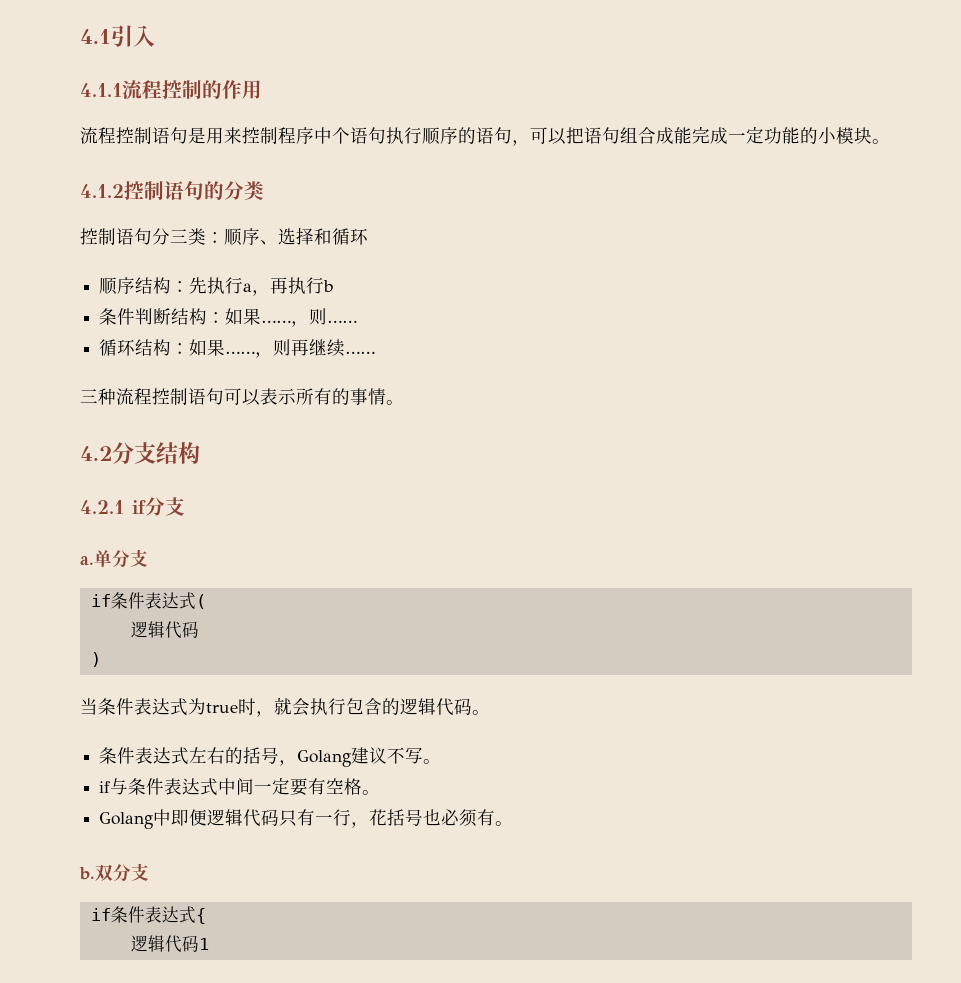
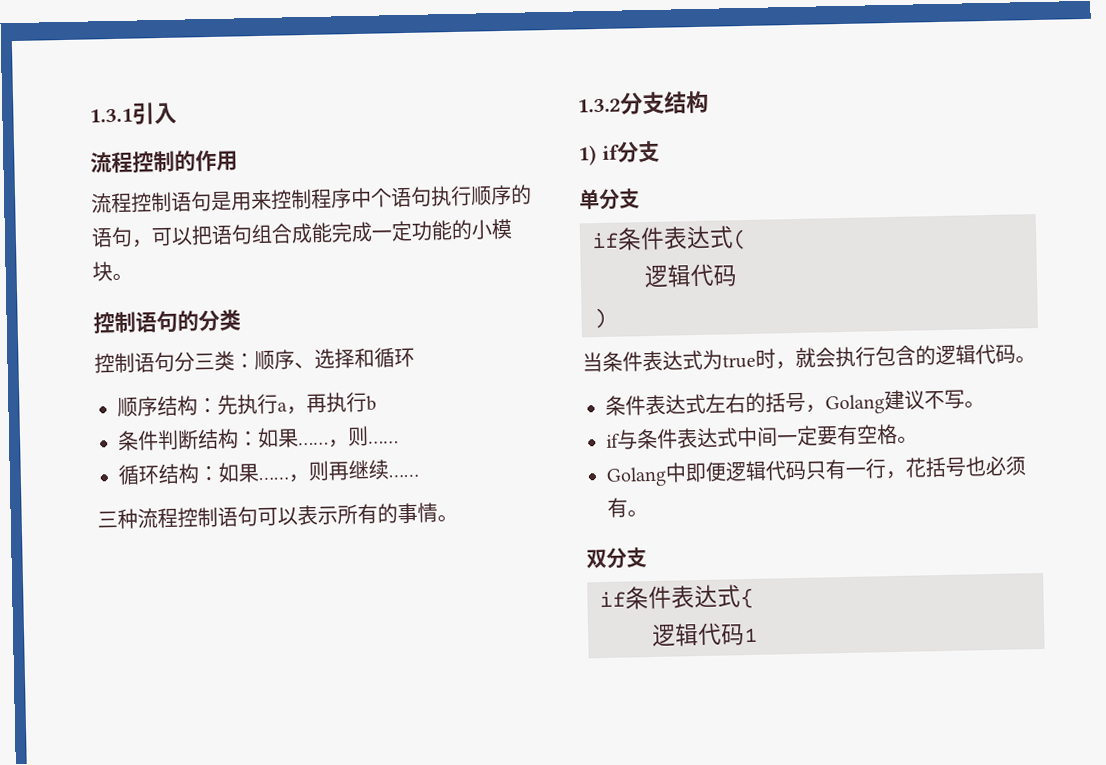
- 4.1引入
+ 1.3.1引入
- 4.1.1流程控制的作用
+ 流程控制的作用
- 4.1.2控制语句的分类
+ 控制语句的分类
- 4.2分支结构
+ 1.3.2分支结构
- 4.2.1 if分支
+ 1) if分支
- a.
- b.

